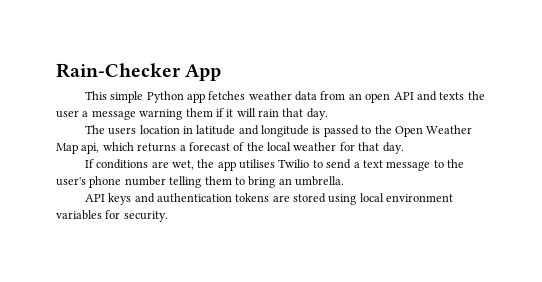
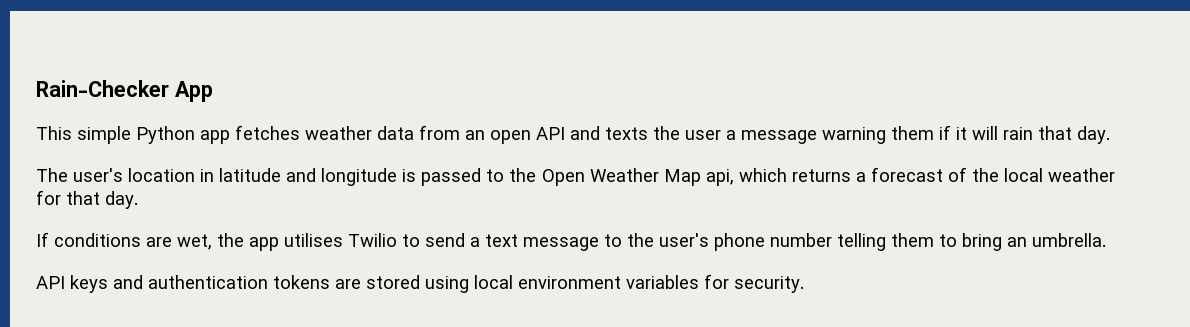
- The users location in latitude and longitude is passed to the Open Weather Map api, which returns a forecast of the local weather for that day.
+ The user's location in latitude and longitude is passed to the Open Weather Map api, which returns a forecast of the local weather for that day.

